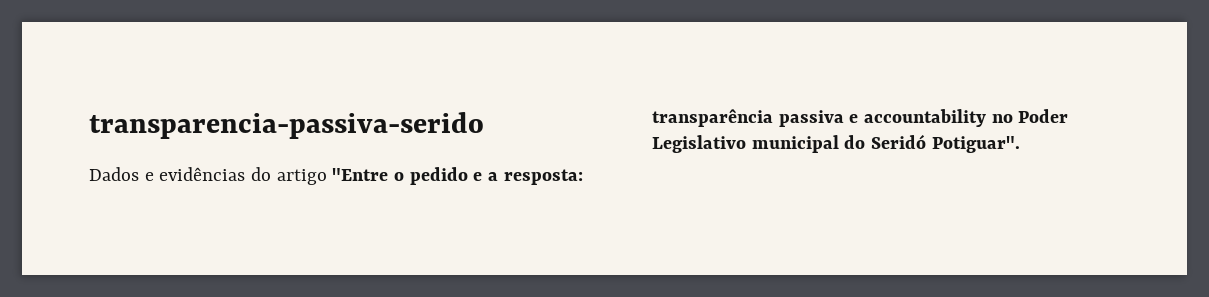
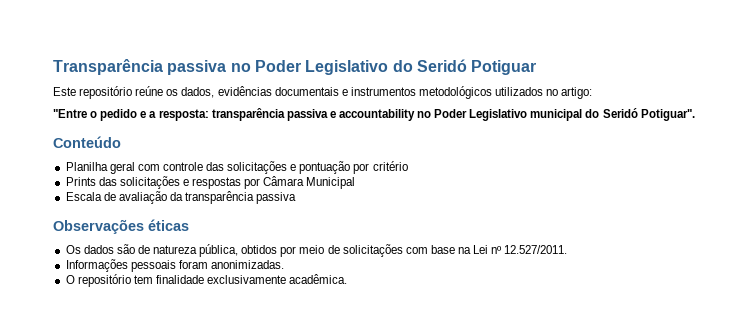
- transparencia-passiva-serido
- Dados e evidências do artigo "Entre o pedido e a resposta: transparência passiva e accountability no Poder Legislativo municipal do Seridó Potiguar".
+ Transparência passiva no Poder Legislativo do Seridó Potiguar
+ Este repositório reúne os dados, evidências documentais e instrumentos metodológicos utilizados no artigo:
+ "Entre o pedido e a resposta: transparência passiva e accountability no Poder Legislativo municipal do Seridó Potiguar".
+ Conteúdo
+ Planilha geral com controle das solicitações e pontuação por critério
+ Prints das solicitações e respostas por Câmara Municipal
+ Escala de avaliação da transparência passiva
+ Observações éticas
+ Os dados são de natureza pública, obtidos por meio de solicitações com base na Lei nº 12.527/2011.
+ Informações pessoais foram anonimizadas.
+ O repositório tem finalidade exclusivamente acadêmica.

